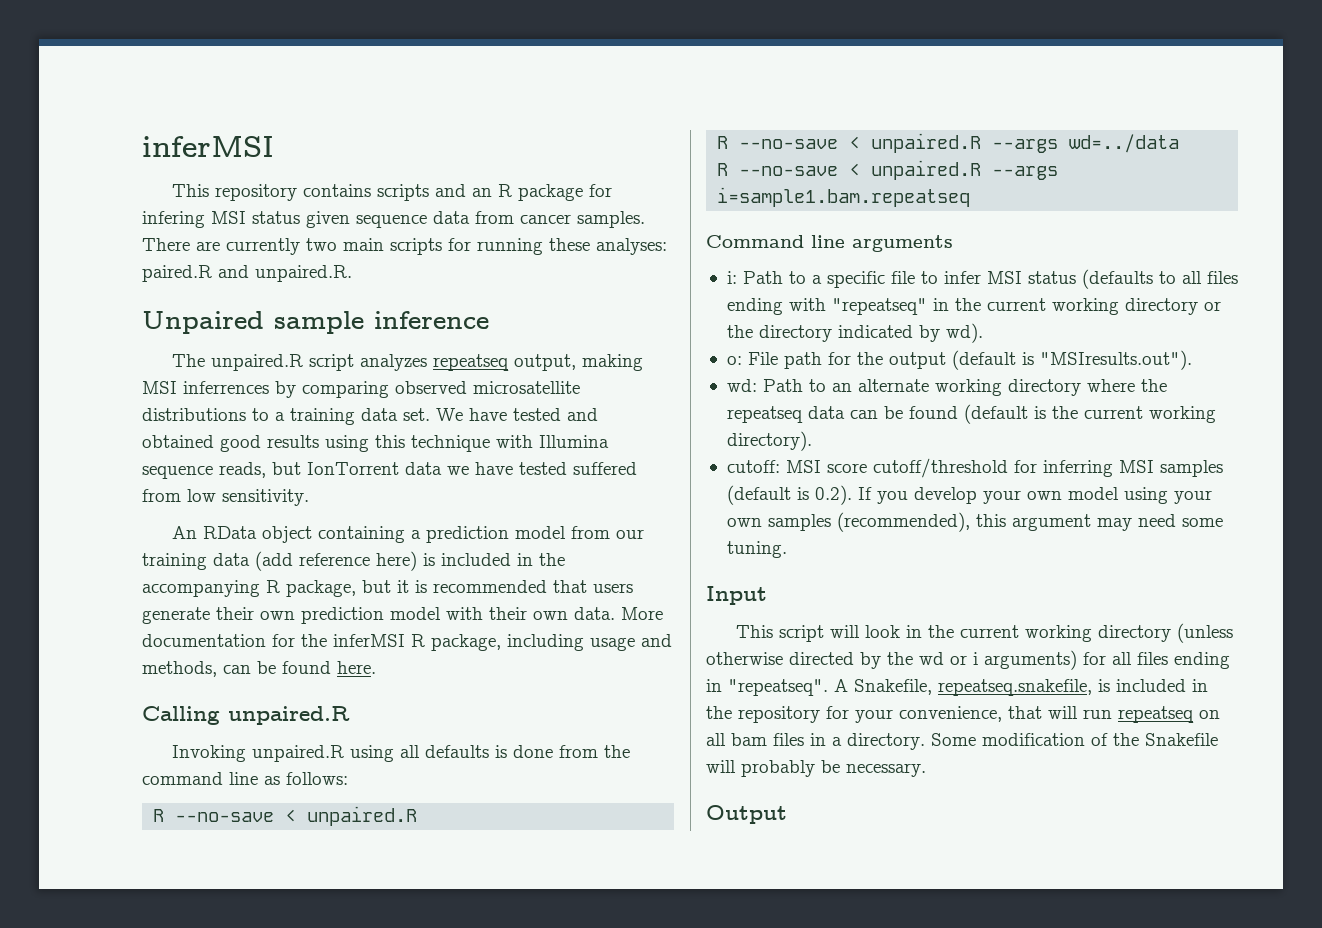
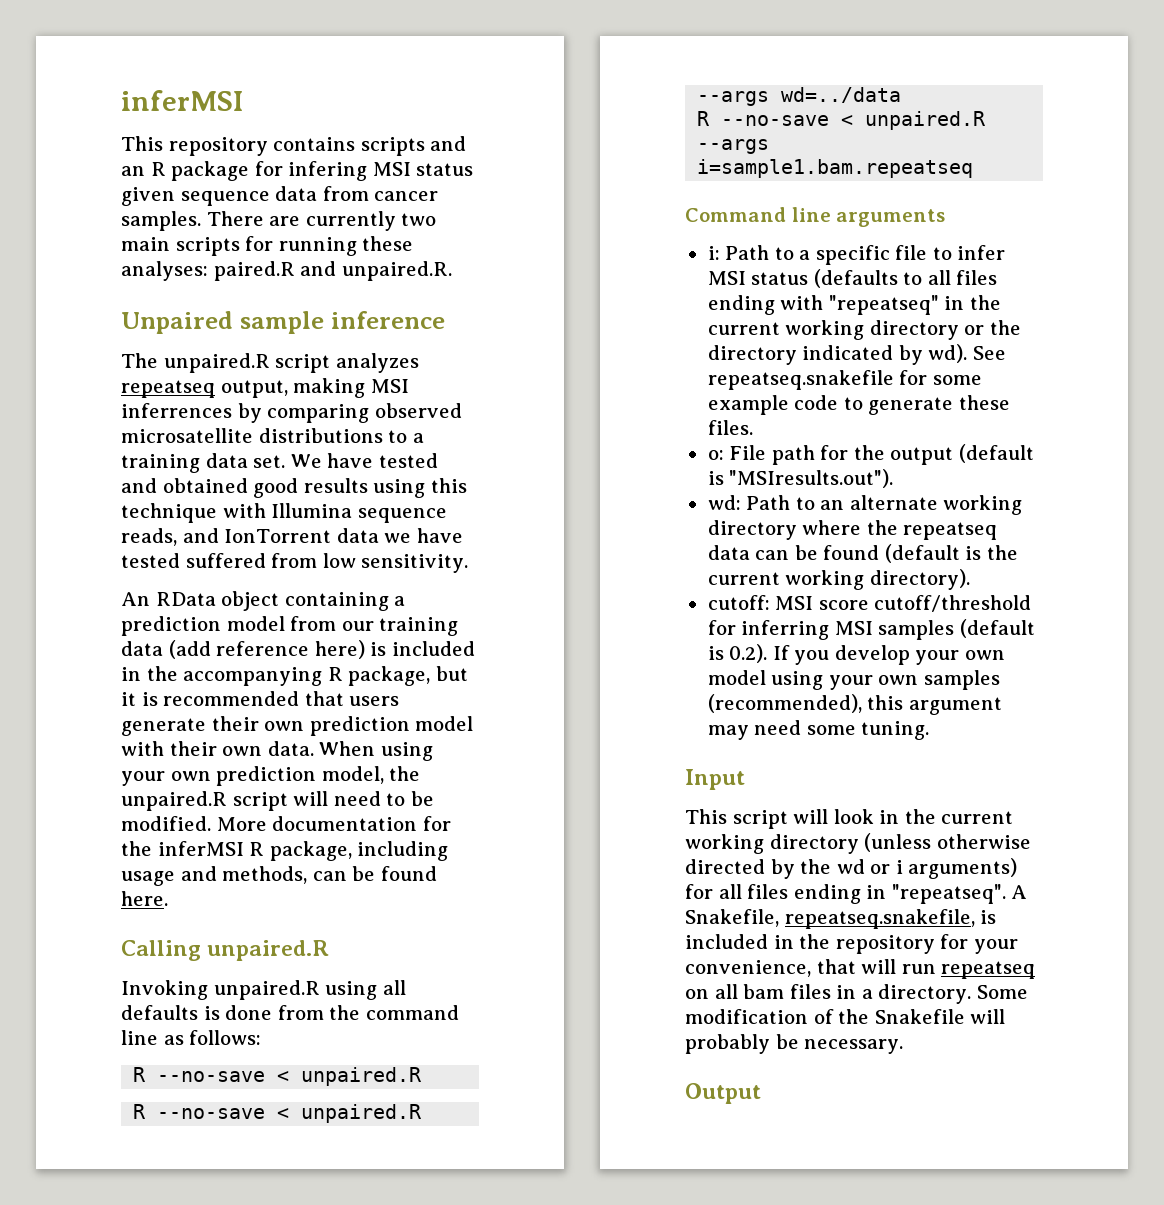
- We have tested and obtained good results using this technique with Illumina sequence reads, but IonTorrent data we have tested suffered from low sensitivity.
+ We have tested and obtained good results using this technique with Illumina sequence reads, and IonTorrent data we have tested suffered from low sensitivity.
+ When using your own prediction model, the unpaired.R script will need to be modified.
+ See repeatseq.snakefile for some example code to generate these files.

